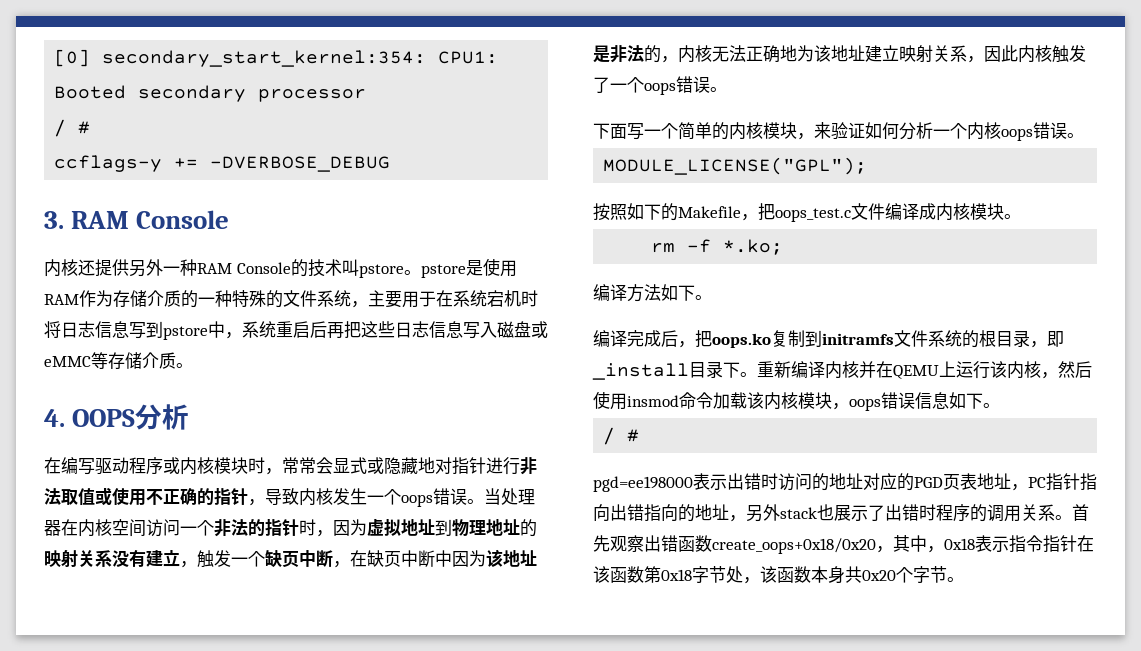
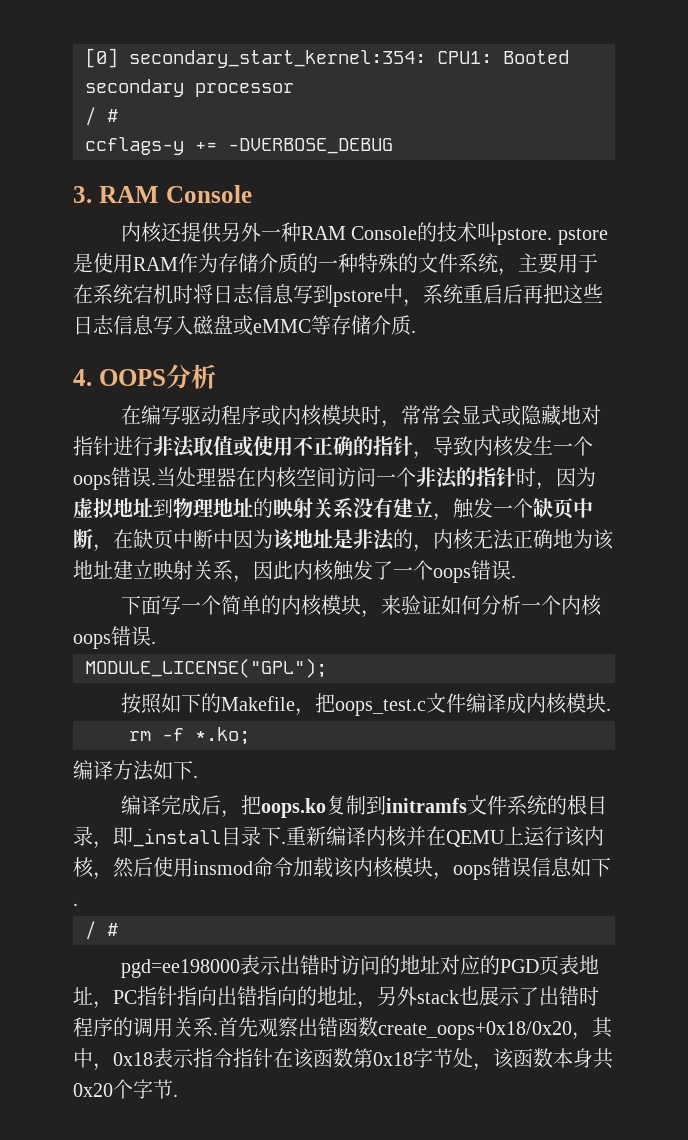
- 内核还提供另外一种RAM Console的技术叫pstore。pstore是使用RAM作为存储介质的一种特殊的文件系统，主要用于在系统宕机时将日志信息写到pstore中，系统重启后再把这些日志信息写入磁盘或eMMC等存储介质。
+ 内核还提供另外一种RAM Console的技术叫pstore. pstore是使用RAM作为存储介质的一种特殊的文件系统，主要用于在系统宕机时将日志信息写到pstore中，系统重启后再把这些日志信息写入磁盘或eMMC等存储介质.
- 在编写驱动程序或内核模块时，常常会显式或隐藏地对指针进行非法取值或使用不正确的指针，导致内核发生一个oops错误。
+ 在编写驱动程序或内核模块时，常常会显式或隐藏地对指针进行非法取值或使用不正确的指针，导致内核发生一个oops错误.
- 当处理器在内核空间访问一个非法的指针时，因为虚拟地址到物理地址的映射关系没有建立，触发一个缺页中断，在缺页中断中因为该地址是非法的，内核无法正确地为该地址建立映射关系，因此内核触发了一个oops错误。
+ 当处理器在内核空间访问一个非法的指针时，因为虚拟地址到物理地址的映射关系没有建立，触发一个缺页中断，在缺页中断中因为该地址是非法的，内核无法正确地为该地址建立映射关系，因此内核触发了一个oops错误.
- 下面写一个简单的内核模块，来验证如何分析一个内核oops错误。
+ 下面写一个简单的内核模块，来验证如何分析一个内核oops错误.
- 按照如下的Makefile，把oops_test.c文件编译成内核模块。
+ 按照如下的Makefile，把oops_test.c文件编译成内核模块.
- 编译方法如下。
+ 编译方法如下.
- 编译完成后，把oops.ko复制到initramfs文件系统的根目录，即_install目录下。
+ 编译完成后，把oops.ko复制到initramfs文件系统的根目录，即_install目录下.
- 重新编译内核并在QEMU上运行该内核，然后使用insmod命令加载该内核模块，oops错误信息如下。
+ 重新编译内核并在QEMU上运行该内核，然后使用insmod命令加载该内核模块，oops错误信息如下.
- pgd=ee198000表示出错时访问的地址对应的PGD页表地址，PC指针指向出错指向的地址，另外stack也展示了出错时程序的调用关系。
+ pgd=ee198000表示出错时访问的地址对应的PGD页表地址，PC指针指向出错指向的地址，另外stack也展示了出错时程序的调用关系.
- 首先观察出错函数create_oops+0x18/0x20，其中，0x18表示指令指针在该函数第0x18字节处，该函数本身共0x20个字节。
+ 首先观察出错函数create_oops+0x18/0x20，其中，0x18表示指令指针在该函数第0x18字节处，该函数本身共0x20个字节.

